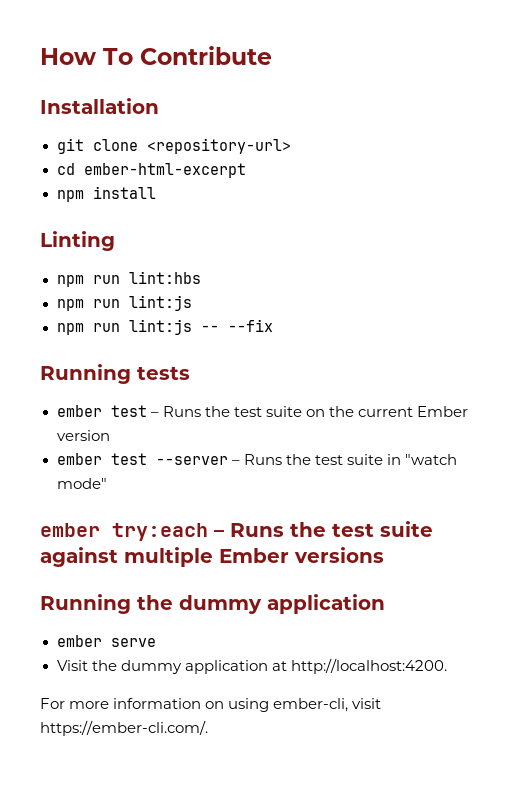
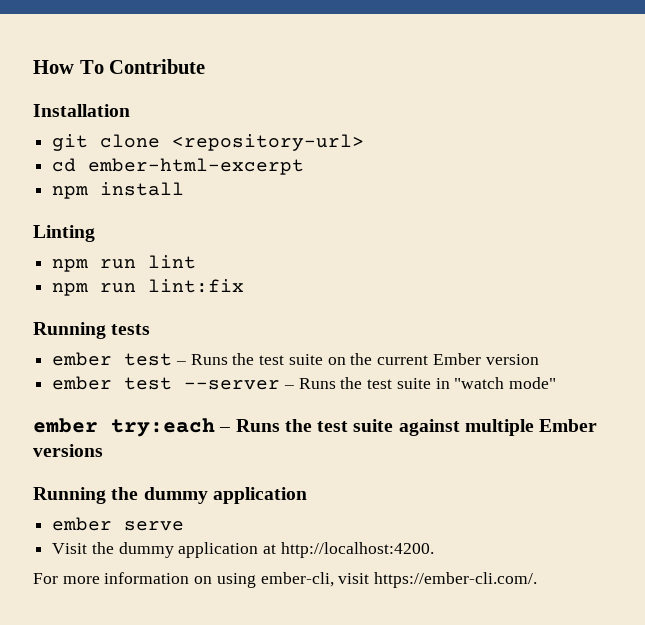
- npm run lint:hbs
- npm run lint:js
- npm run lint:js -- --fix
+ npm run lint
+ npm run lint:fix

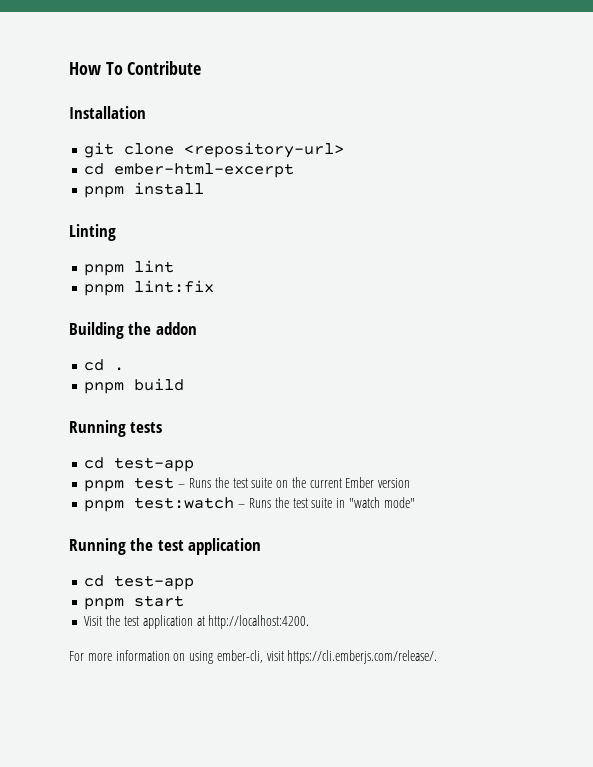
- npm install
+ pnpm install
- npm run lint
+ pnpm lint
- npm run lint:fix
+ pnpm lint:fix
+ Building the addon
+ cd .
+ pnpm build
  Running tests
- ember test – Runs the test suite on the current Ember version
+ cd test-app
+ pnpm test – Runs the test suite on the current Ember version
- ember test --server – Runs the test suite in "watch mode"
+ pnpm test:watch – Runs the test suite in "watch mode"
- ember try:each – Runs the test suite against multiple Ember versions
- Running the dummy application
- ember serve
+ Running the test application
+ cd test-app
+ pnpm start
- Visit the dummy application at http://localhost:4200.
+ Visit the test application at http://localhost:4200.
- For more information on using ember-cli, visit https://ember-cli.com/.
+ For more information on using ember-cli, visit https://cli.emberjs.com/release/.

